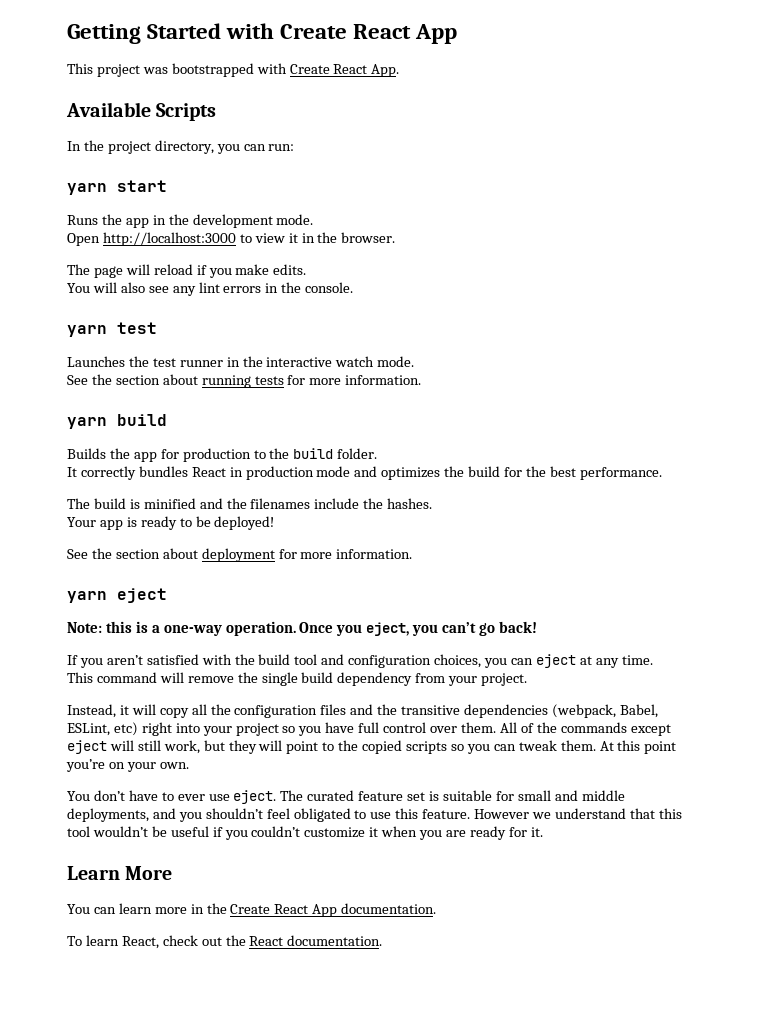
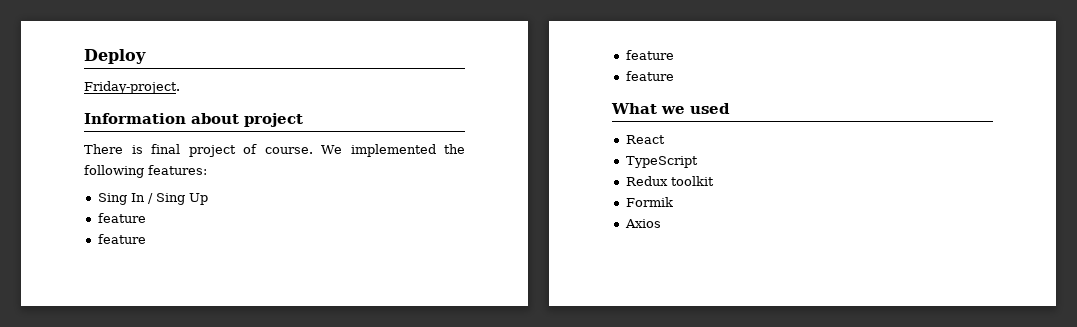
- Getting Started with Create React App
- This project was bootstrapped with Create React App.
- Available Scripts
- In the project directory, you can run:
- yarn start
- Runs the app in the development mode.
- Open http://localhost:3000 to view it in the browser.
- The page will reload if you make edits.
- You will also see any lint errors in the console.
- yarn test
- Launches the test runner in the interactive watch mode.
- See the section about running tests for more information.
- yarn build
- Builds the app for production to the build folder.
- It correctly bundles React in production mode and optimizes the build for the best performance.
- The build is minified and the filenames include the hashes.
- Your app is ready to be deployed!
- See the section about deployment for more information.
- yarn eject
- Note: this is a one-way operation. Once you eject, you can’t go back!
- If you aren’t satisfied with the build tool and configuration choices, you can eject at any time. This command will remove the single build dependency from your project.
- Instead, it will copy all the configuration files and the transitive dependencies (webpack, Babel, ESLint, etc) right into your project so you have full control over them. All of the commands except eject will still work, but they will point to the copied scripts so you can tweak them. At this point you’re on your own.
- You don’t have to ever use eject. The curated feature set is suitable for small and middle deployments, and you shouldn’t feel obligated to use this feature. However we understand that this tool wouldn’t be useful if you couldn’t customize it when you are ready for it.
- Learn More
- You can learn more in the Create React App documentation.
- To learn React, check out the React documentation.
+ Deploy
+ Friday-project.
+ Information about project
+ There is final project of course. We implemented the following features:
+ Sing In / Sing Up
+ feature
+ feature
+ feature
+ feature
+ What we used
+ React
+ TypeScript
+ Redux toolkit
+ Formik
+ Axios

